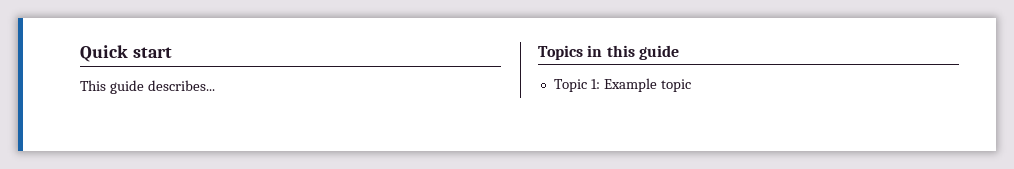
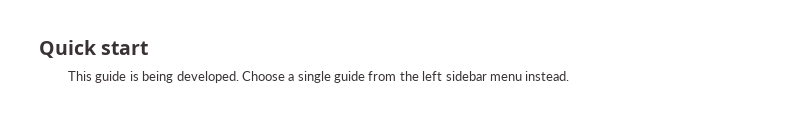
- This guide describes...
- Topics in this guide
- Topic 1: Example topic
+ This guide is being developed. Choose a single guide from the left sidebar menu instead.

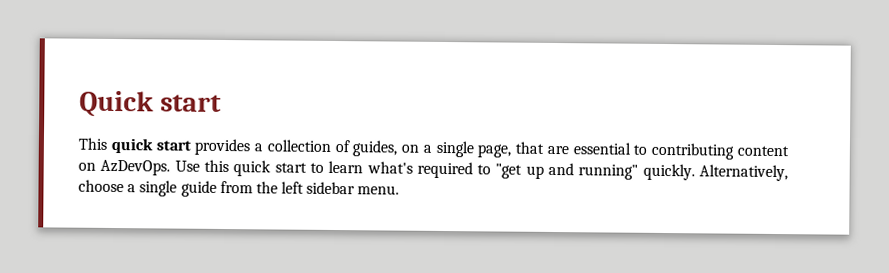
- This guide is being developed. Choose a single guide from the left sidebar menu instead.
+ This quick start provides a collection of guides, on a single page, that are essential to contributing content on AzDevOps. Use this quick start to learn what's required to "get up and running" quickly. Alternatively, choose a single guide from the left sidebar menu.

